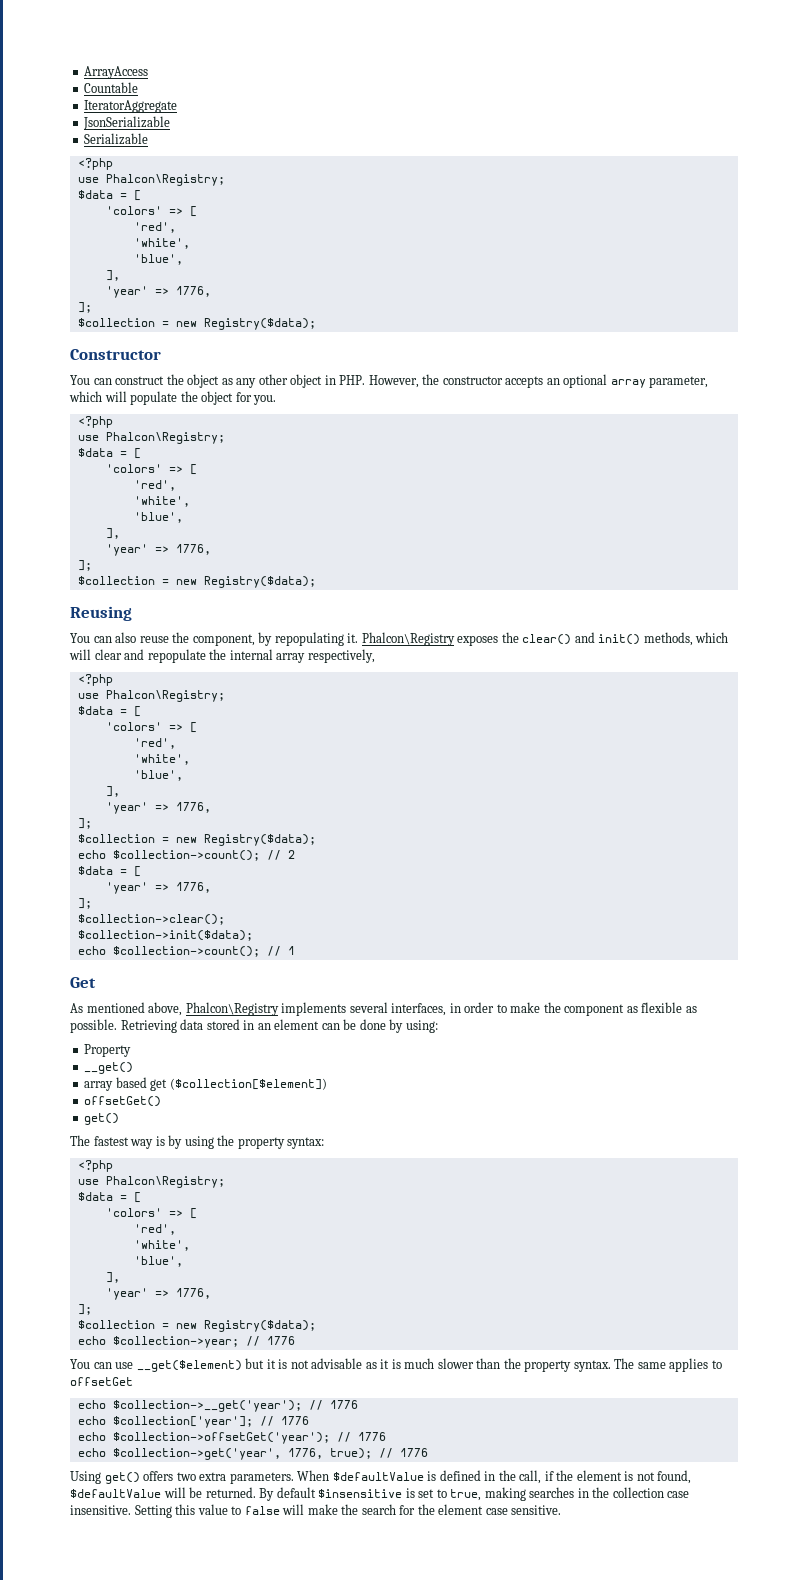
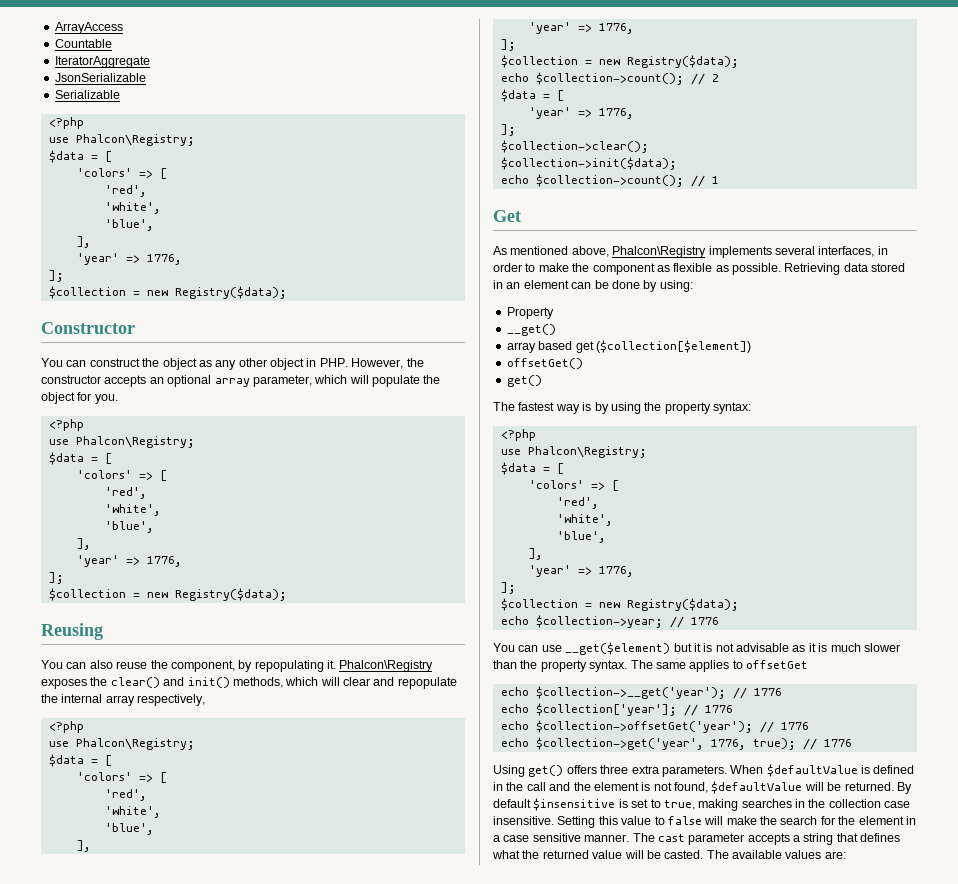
- Using get() offers two extra parameters.
+ Using get() offers three extra parameters.
- When $defaultValue is defined in the call, if the element is not found, $defaultValue will be returned.
+ When $defaultValue is defined in the call and the element is not found, $defaultValue will be returned.
- Setting this value to false will make the search for the element case sensitive.
+ Setting this value to false will make the search for the element in a case sensitive manner. The cast parameter accepts a string that defines what the returned value will be casted. The available values are:

